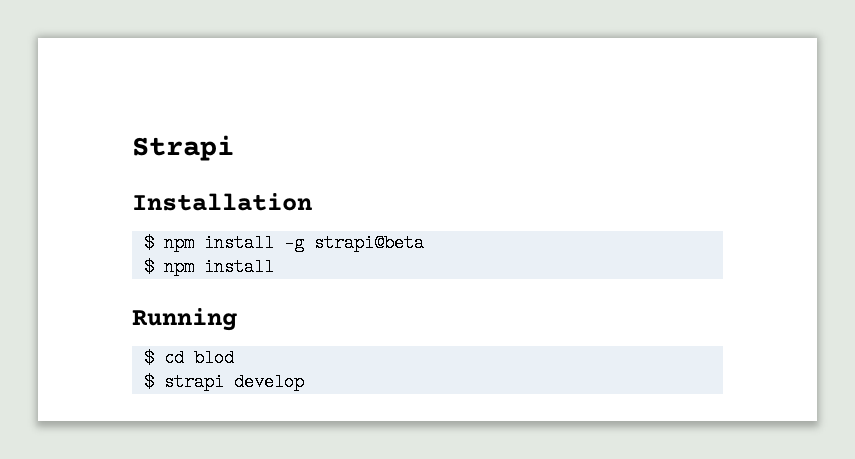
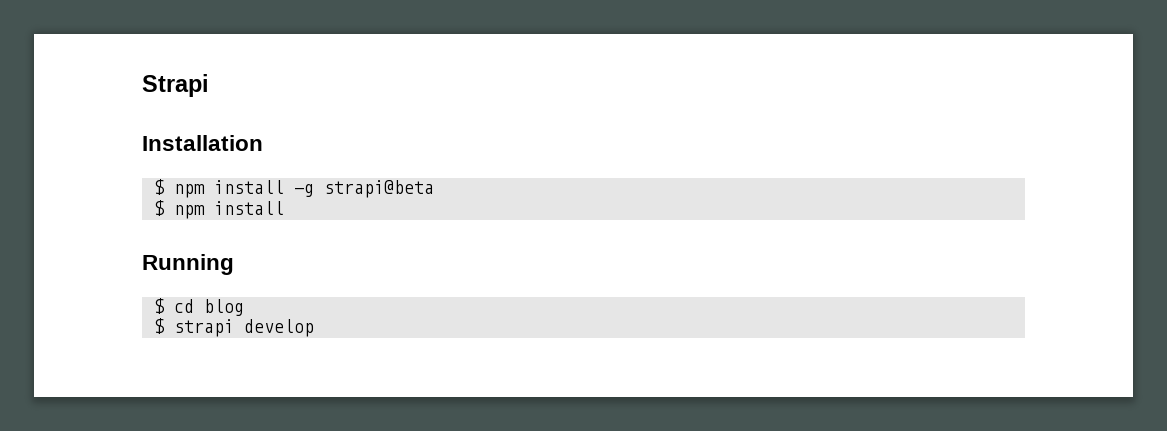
- $ cd blod
+ $ cd blog

